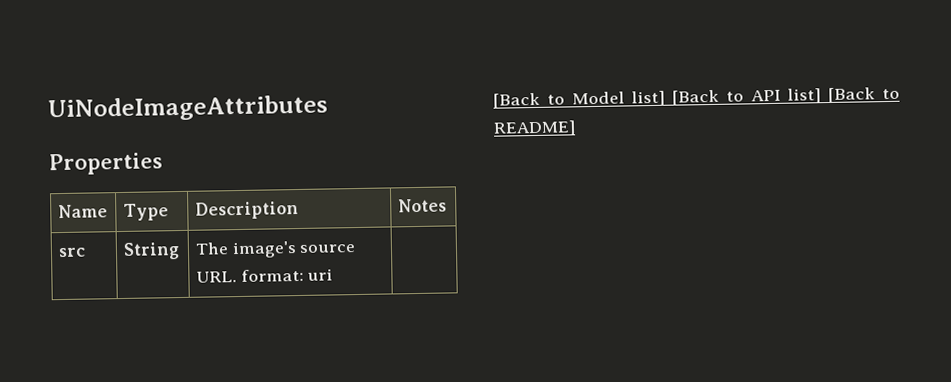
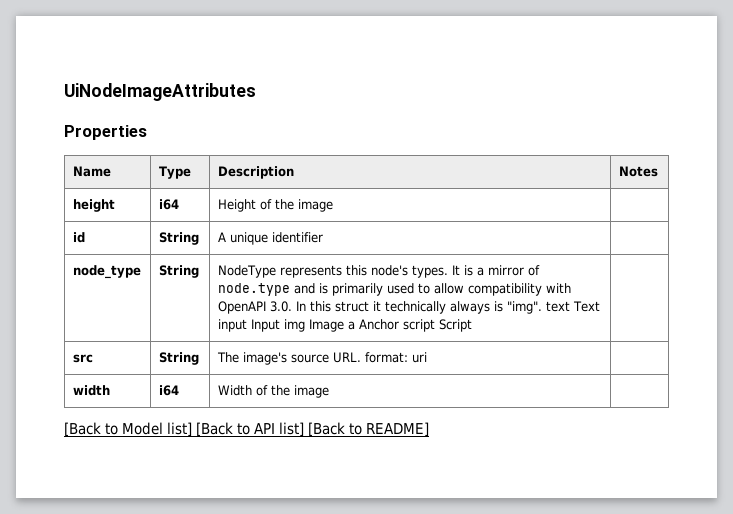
+ height | i64 | Height of the image |
+ id | String | A unique identifier |
+ node_type | String | NodeType represents this node's types. It is a mirror of node.type and is primarily used to allow compatibility with OpenAPI 3.0. In this struct it technically always is "img". text Text input Input img Image a Anchor script Script
+ width | i64 | Width of the image |

